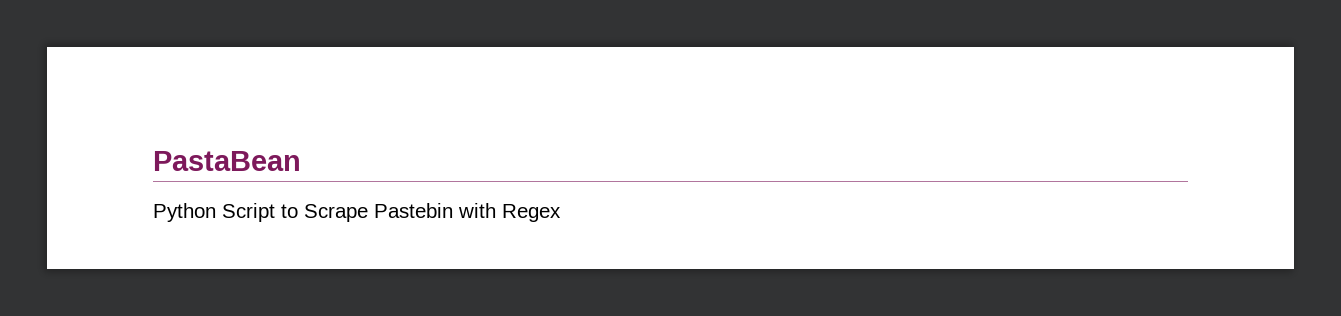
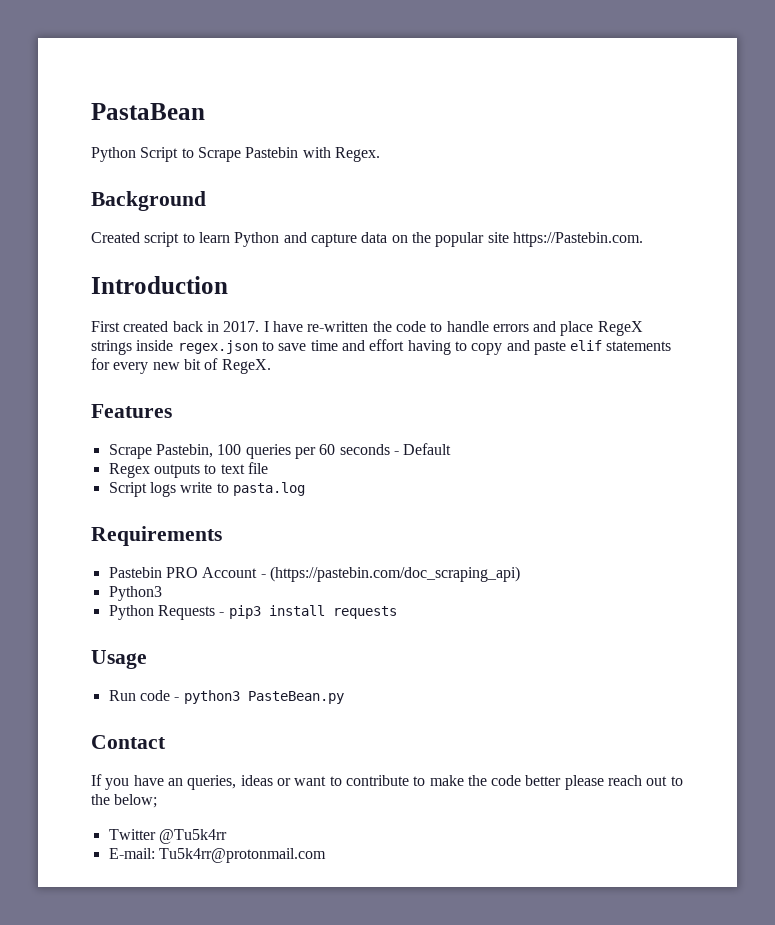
- Python Script to Scrape Pastebin with Regex
+ Python Script to Scrape Pastebin with Regex.
+ Background
+ Created script to learn Python and capture data on the popular site https://Pastebin.com.
+ Introduction
+ First created back in 2017. I have re-written the code to handle errors and place RegeX strings inside regex.json to save time and effort having to copy and paste elif statements for every new bit of RegeX.
+ Features
+ Scrape Pastebin, 100 queries per 60 seconds - Default
+ Regex outputs to text file
+ Script logs write to pasta.log
+ Requirements
+ Pastebin PRO Account - (https://pastebin.com/doc_scraping_api)
+ Python3
+ Python Requests - pip3 install requests
+ Usage
+ Run code - python3 PasteBean.py
+ Contact
+ If you have an queries, ideas or want to contribute to make the code better please reach out to the below;
+ Twitter @Tu5k4rr
+ E-mail: Tu5k4rr@protonmail.com

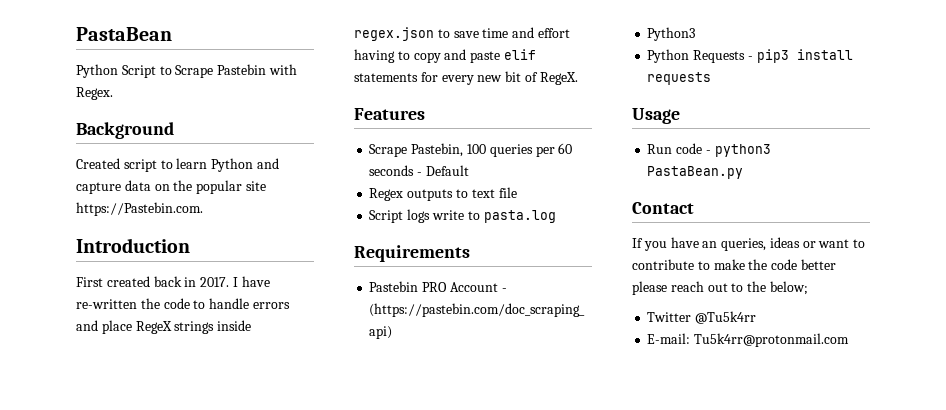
- Run code - python3 PasteBean.py
+ Run code - python3 PastaBean.py

